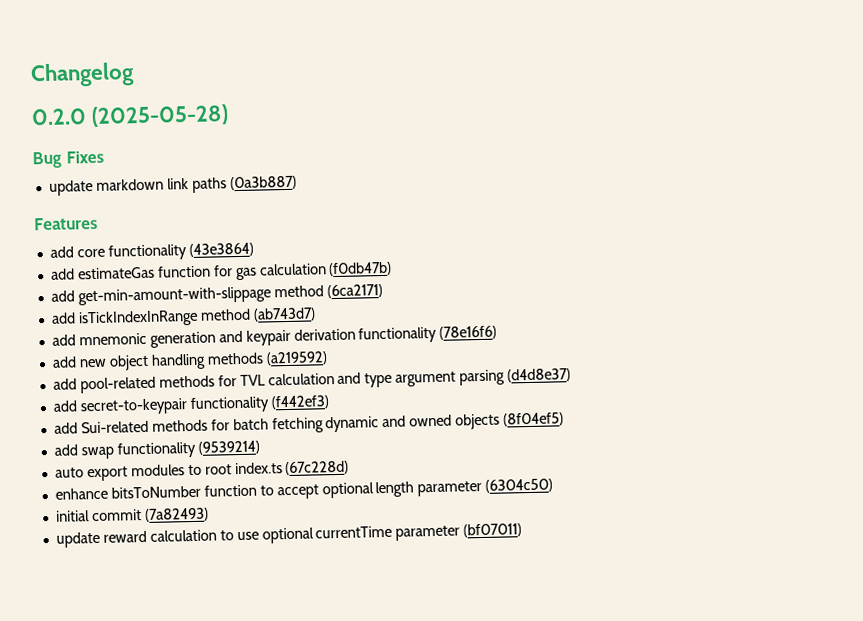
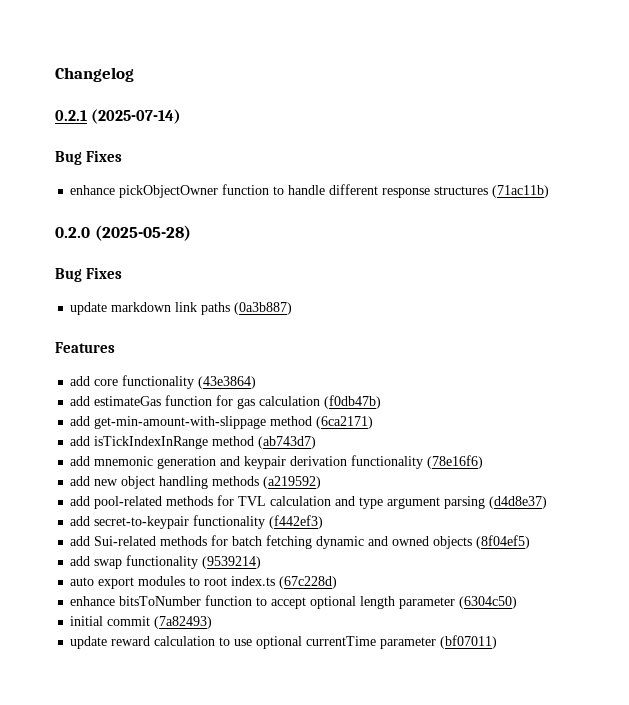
+ 0.2.1 (2025-07-14)
+ Bug Fixes
+ enhance pickObjectOwner function to handle different response structures (71ac11b)

